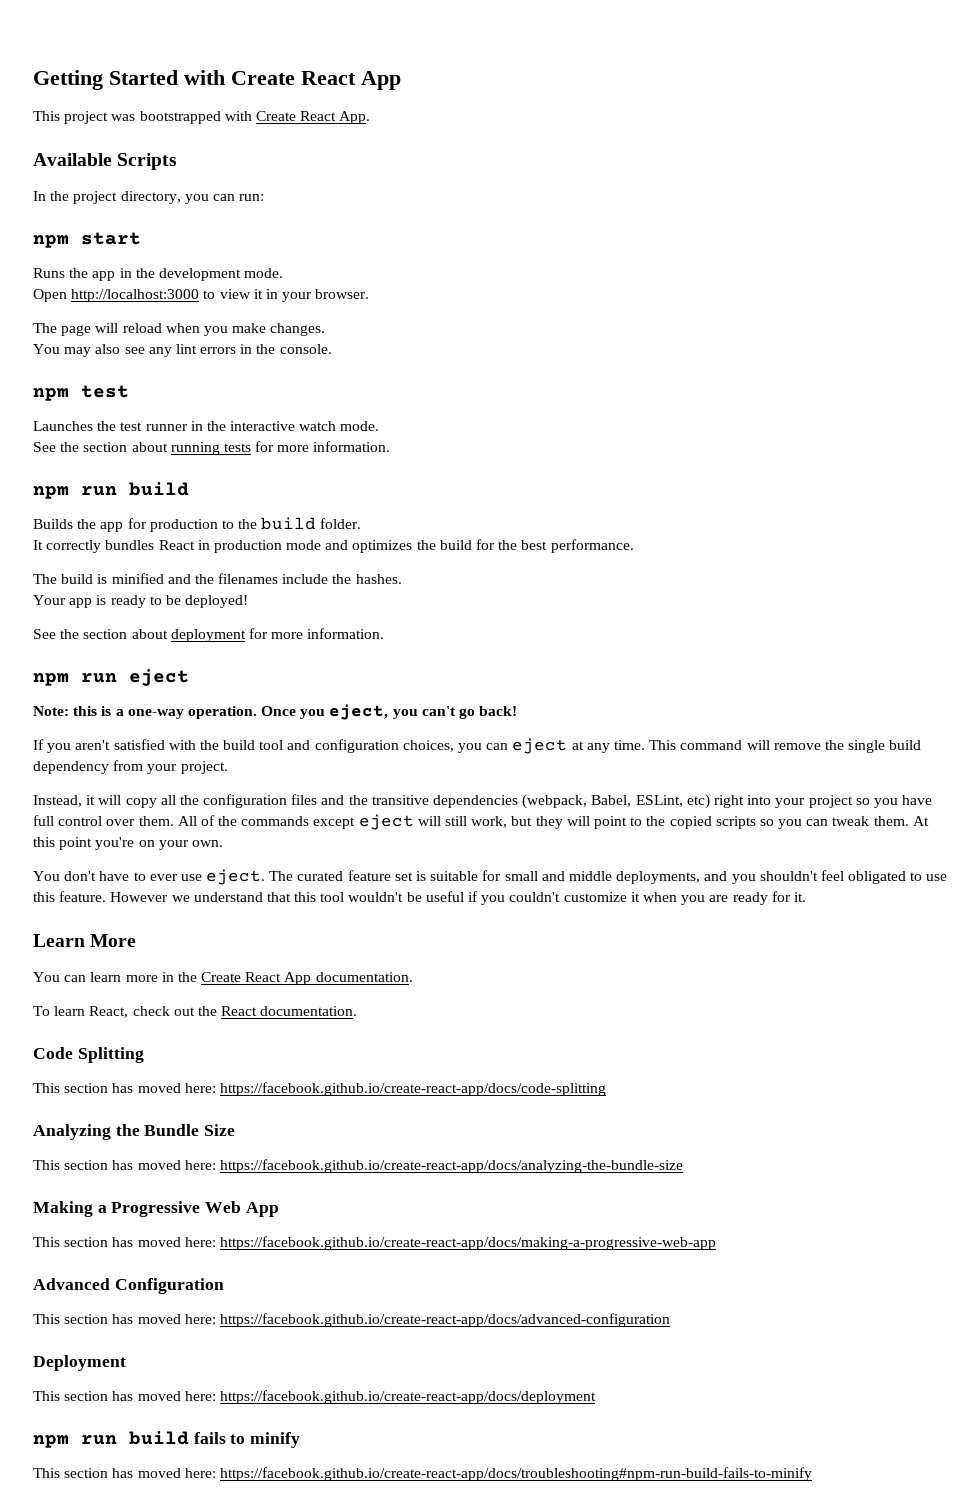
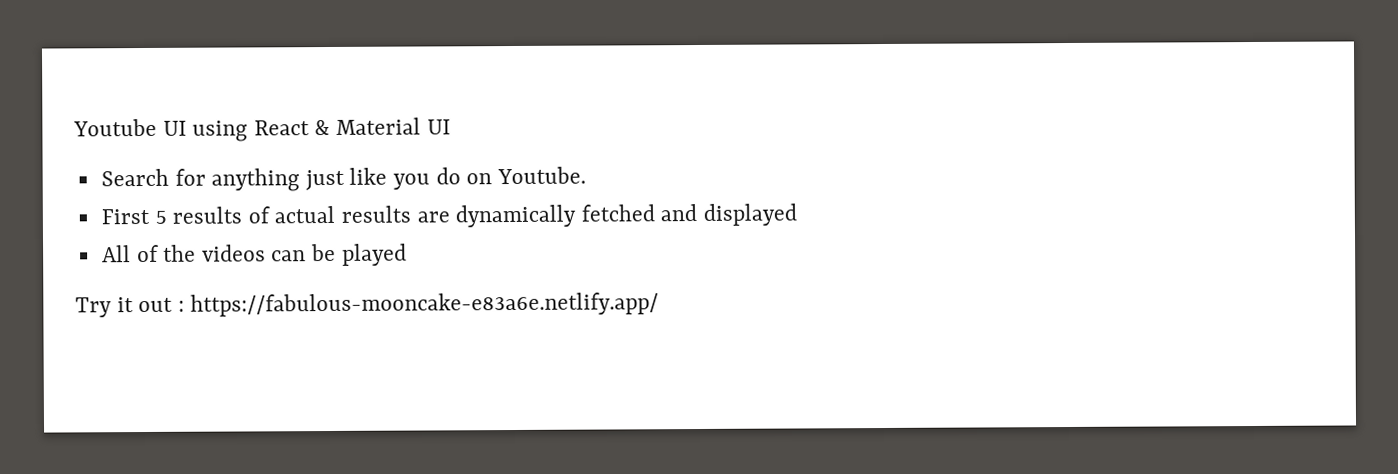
- Getting Started with Create React App
- This project was bootstrapped with Create React App.
- Available Scripts
- In the project directory, you can run:
- npm start
- Runs the app in the development mode.
- Open http://localhost:3000 to view it in your browser.
- The page will reload when you make changes.
- You may also see any lint errors in the console.
- npm test
- Launches the test runner in the interactive watch mode.
- See the section about running tests for more information.
- npm run build
- Builds the app for production to the build folder.
- It correctly bundles React in production mode and optimizes the build for the best performance.
- The build is minified and the filenames include the hashes.
- Your app is ready to be deployed!
- See the section about deployment for more information.
- npm run eject
- Note: this is a one-way operation. Once you eject, you can't go back!
- If you aren't satisfied with the build tool and configuration choices, you can eject at any time. This command will remove the single build dependency from your project.
- Instead, it will copy all the configuration files and the transitive dependencies (webpack, Babel, ESLint, etc) right into your project so you have full control over them. All of the commands except eject will still work, but they will point to the copied scripts so you can tweak them. At this point you're on your own.
- You don't have to ever use eject. The curated feature set is suitable for small and middle deployments, and you shouldn't feel obligated to use this feature. However we understand that this tool wouldn't be useful if you couldn't customize it when you are ready for it.
- Learn More
- You can learn more in the Create React App documentation.
- To learn React, check out the React documentation.
- Code Splitting
- This section has moved here: https://facebook.github.io/create-react-app/docs/code-splitting
- Analyzing the Bundle Size
- This section has moved here: https://facebook.github.io/create-react-app/docs/analyzing-the-bundle-size
- Making a Progressive Web App
- This section has moved here: https://facebook.github.io/create-react-app/docs/making-a-progressive-web-app
- Advanced Configuration
- This section has moved here: https://facebook.github.io/create-react-app/docs/advanced-configuration
- Deployment
- This section has moved here: https://facebook.github.io/create-react-app/docs/deployment
- npm run build fails to minify
- This section has moved here: https://facebook.github.io/create-react-app/docs/troubleshooting#npm-run-build-fails-to-minify
+ Youtube UI using React & Material UI
+ Search for anything just like you do on Youtube.
+ First 5 results of actual results are dynamically fetched and displayed
+ All of the videos can be played
+ Try it out : https://fabulous-mooncake-e83a6e.netlify.app/

